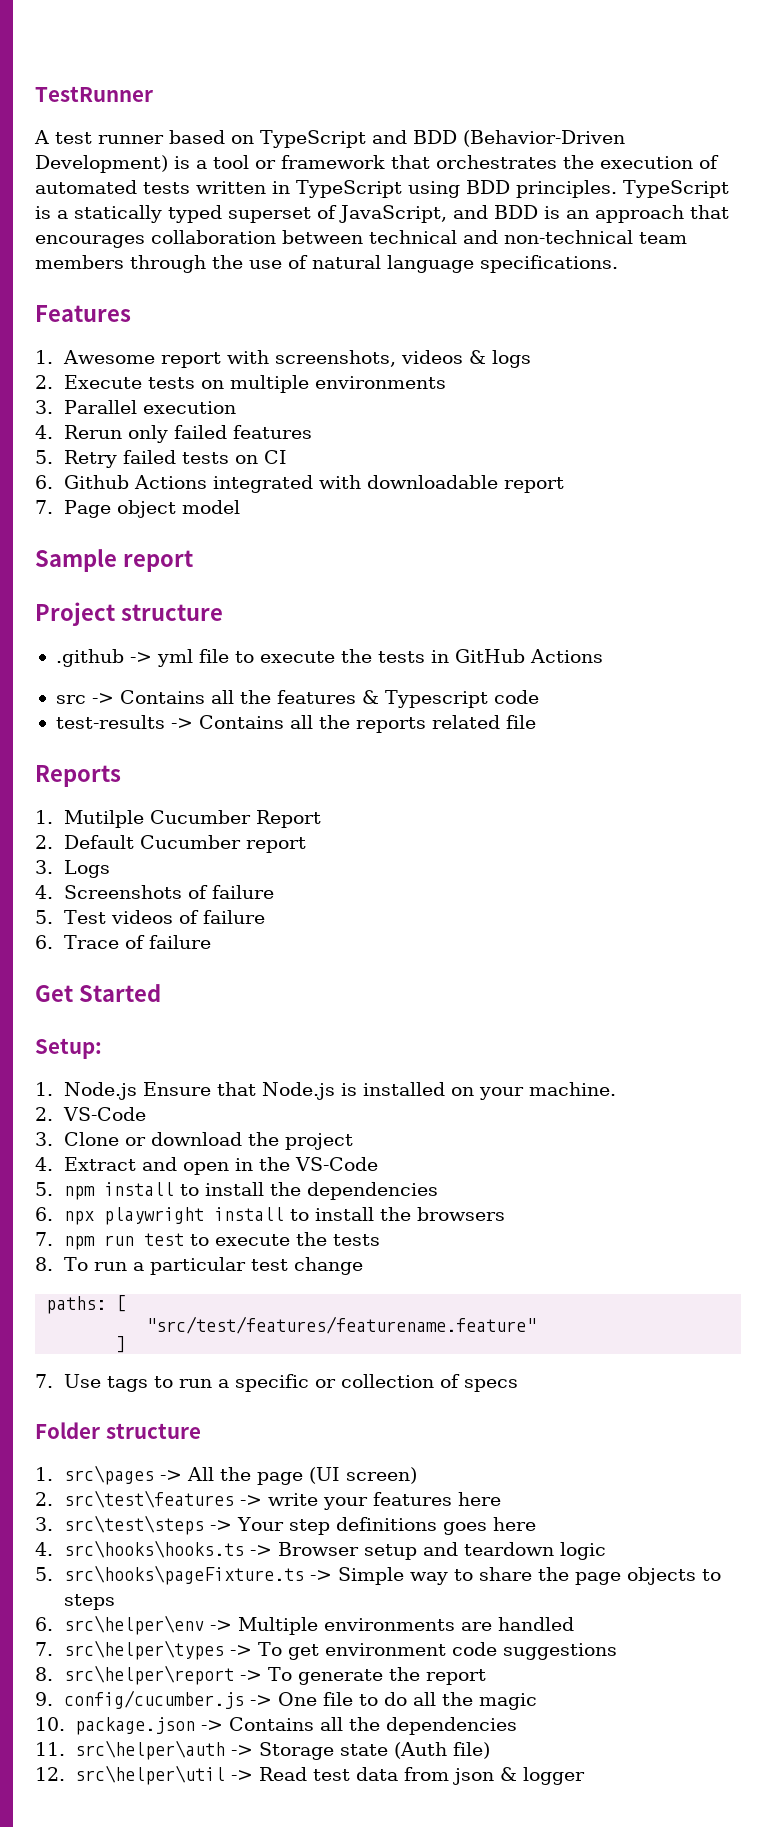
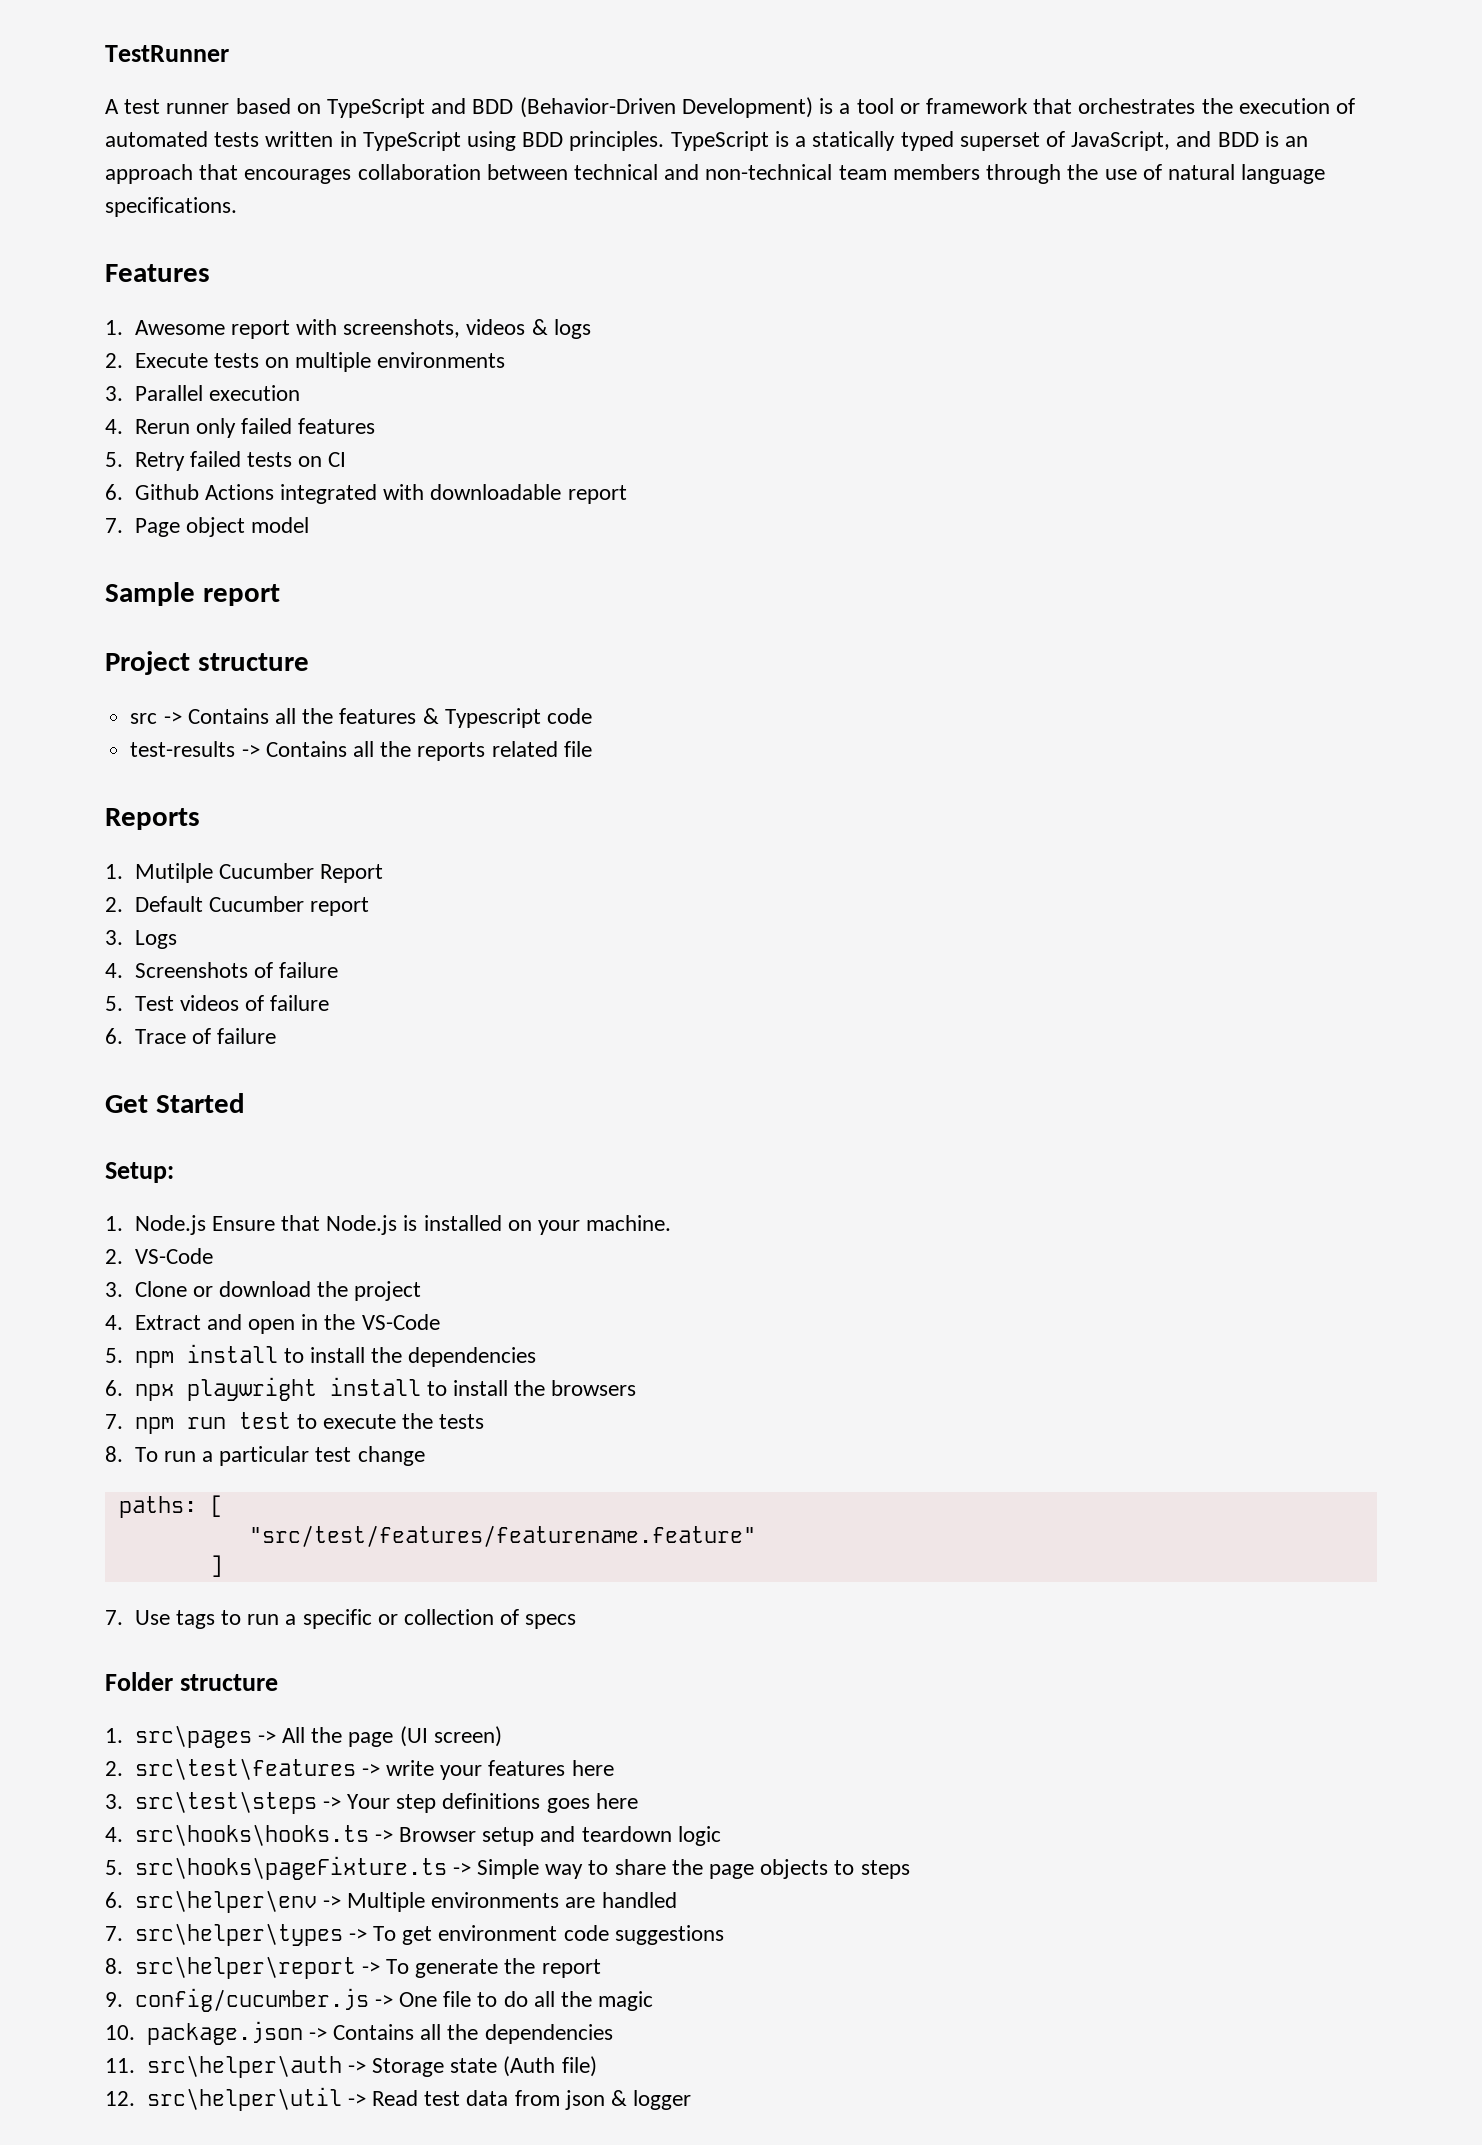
- .github -> yml file to execute the tests in GitHub Actions

